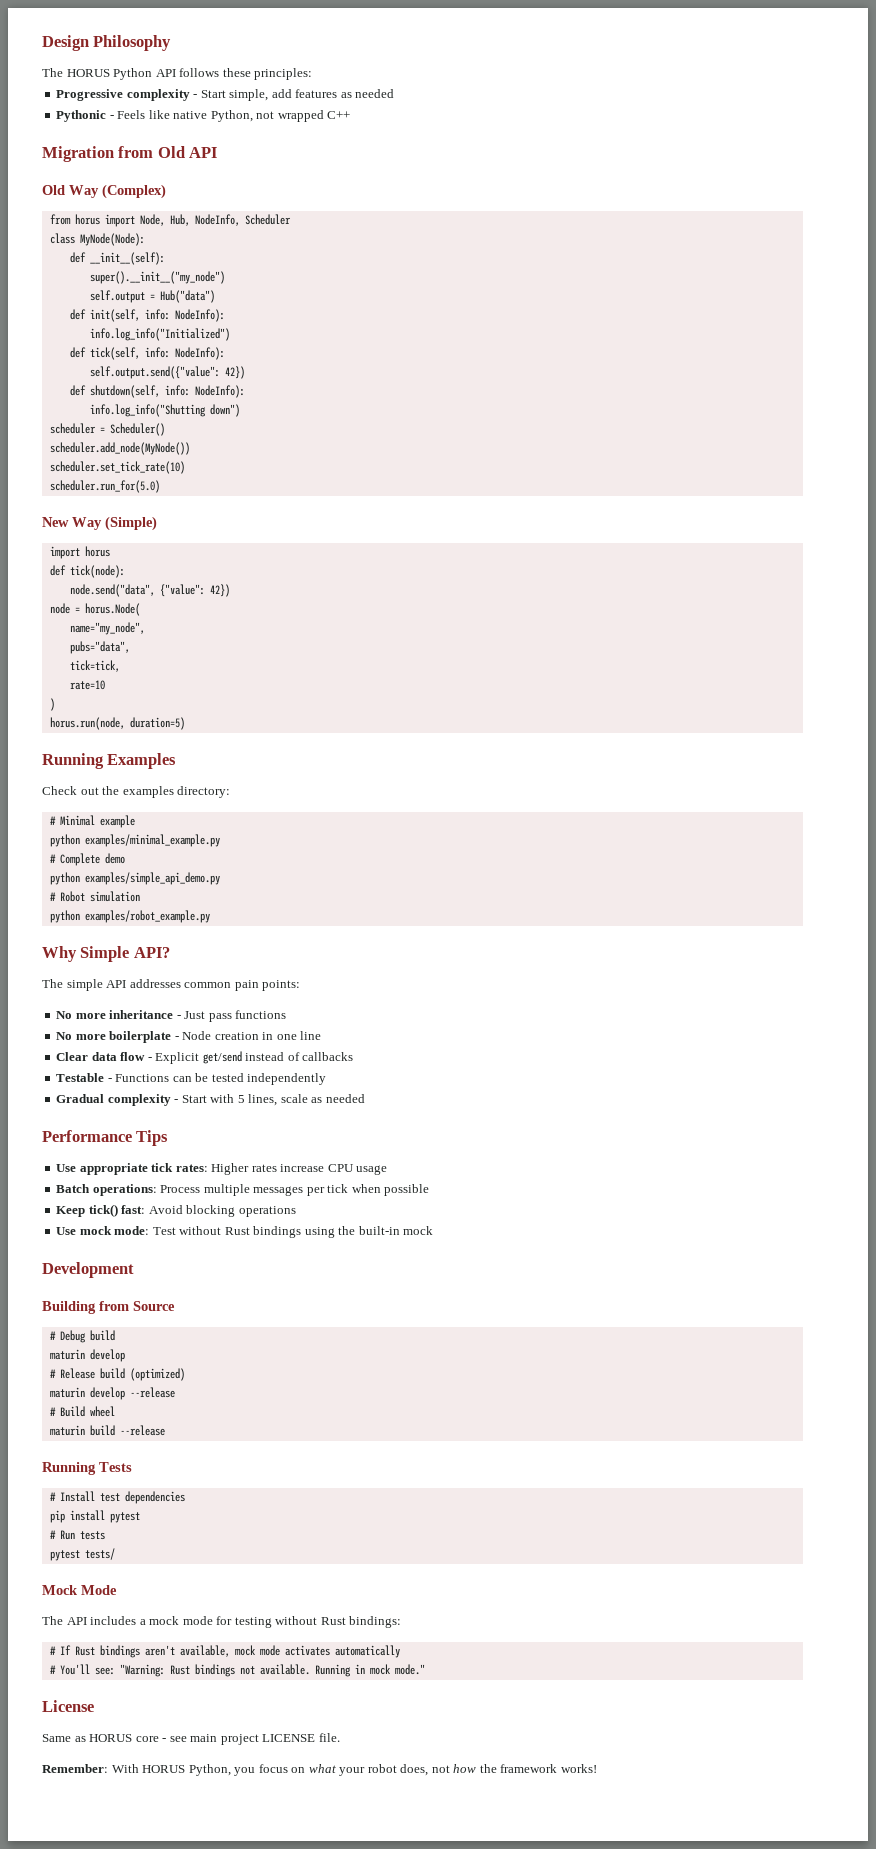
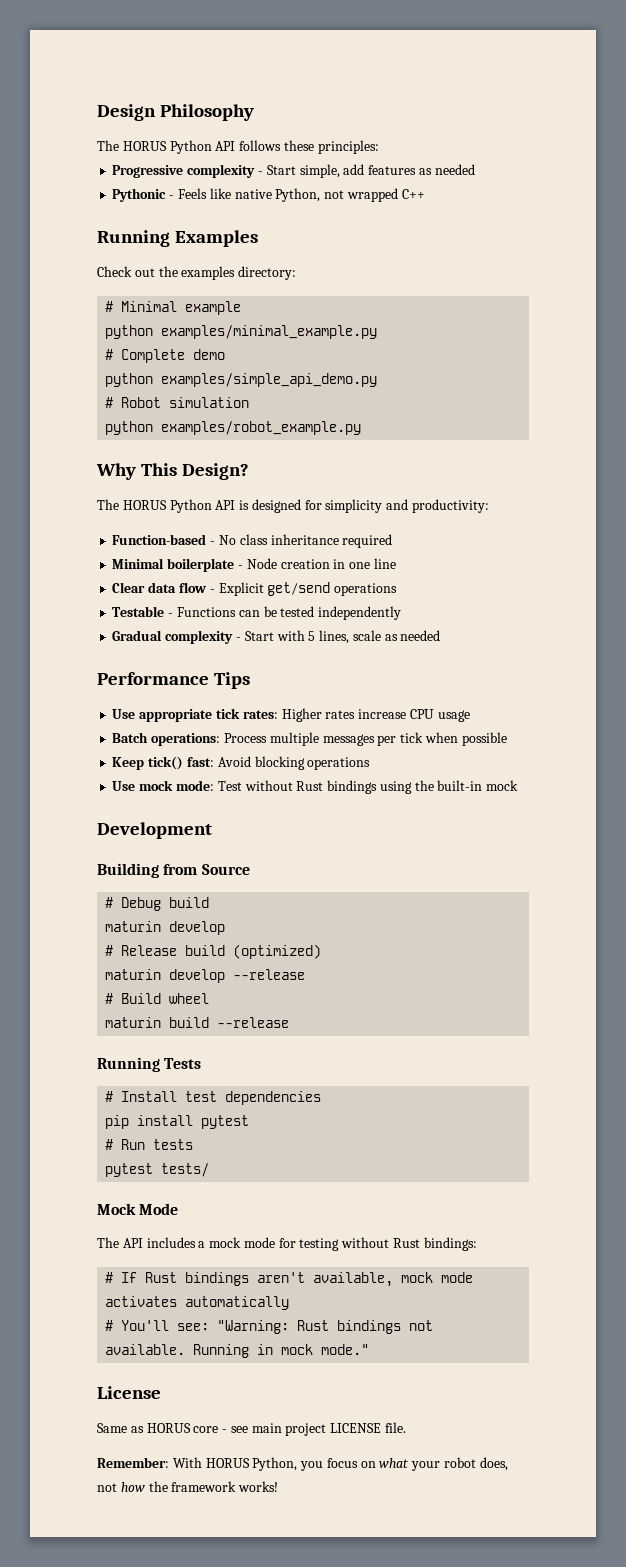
- Migration from Old API
- Old Way (Complex)
- from horus import Node, Hub, NodeInfo, Scheduler
- class MyNode(Node):
- def __init__(self):
- super().__init__("my_node")
- self.output = Hub("data")
- def init(self, info: NodeInfo):
- info.log_info("Initialized")
- def tick(self, info: NodeInfo):
- self.output.send({"value": 42})
- def shutdown(self, info: NodeInfo):
- info.log_info("Shutting down")
- scheduler = Scheduler()
- scheduler.add_node(MyNode())
- scheduler.set_tick_rate(10)
- scheduler.run_for(5.0)
- New Way (Simple)
- import horus
- def tick(node):
- node.send("data", {"value": 42})
- node = horus.Node(
- name="my_node",
- pubs="data",
- tick=tick,
- rate=10
- )
- horus.run(node, duration=5)
- Why Simple API?
- The simple API addresses common pain points:
- No more inheritance - Just pass functions
- No more boilerplate - Node creation in one line
+ Why This Design?
+ The HORUS Python API is designed for simplicity and productivity:
+ Function-based - No class inheritance required
+ Minimal boilerplate - Node creation in one line
- Clear data flow - Explicit get/send instead of callbacks
+ Clear data flow - Explicit get/send operations

